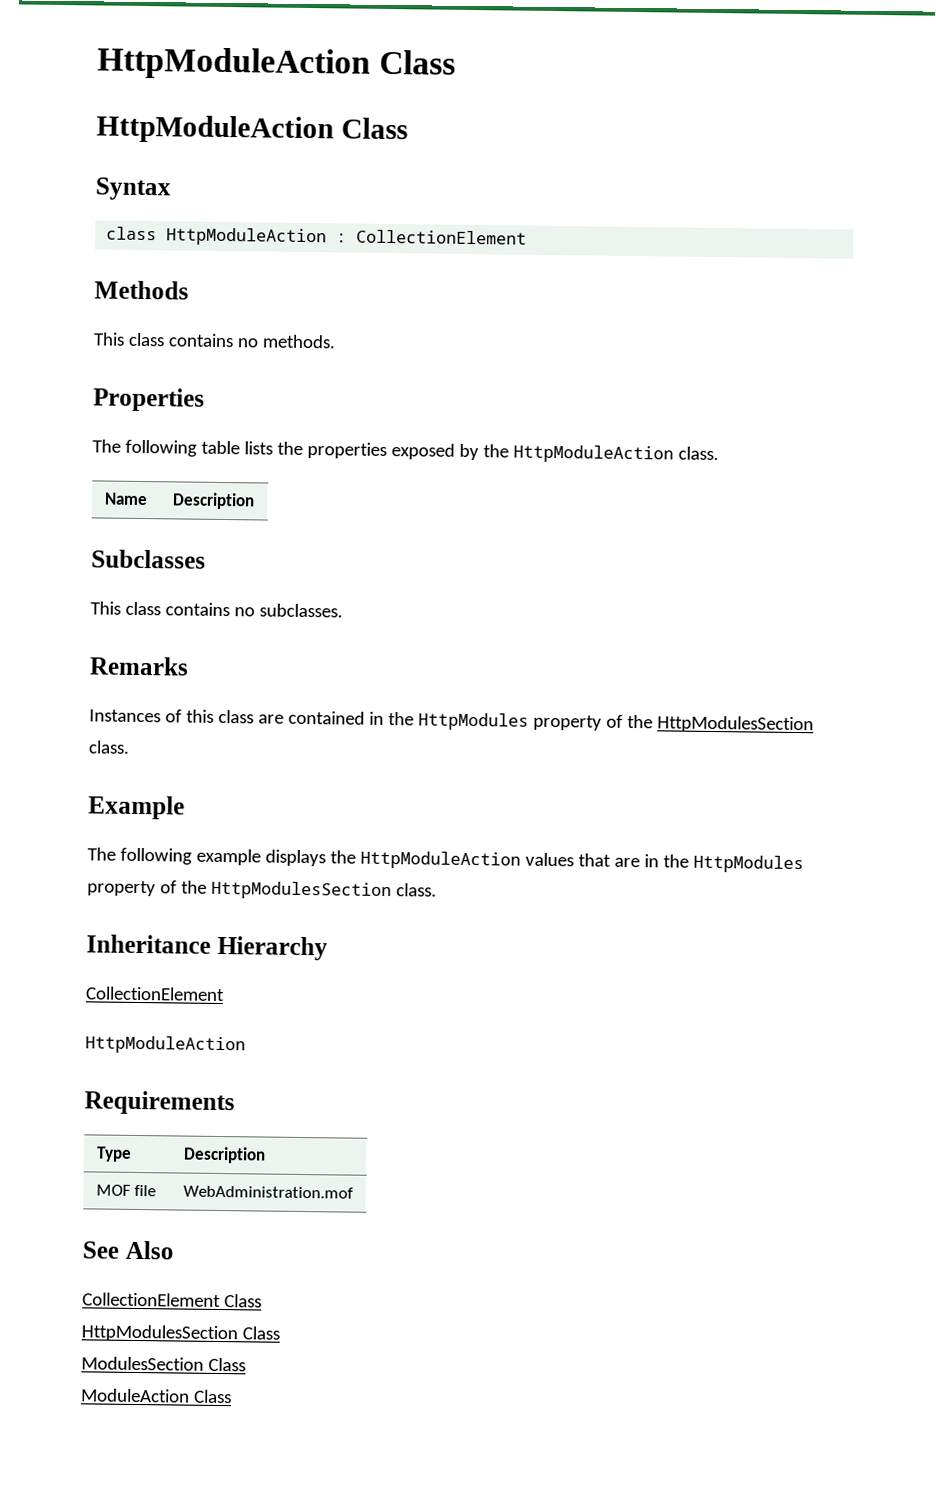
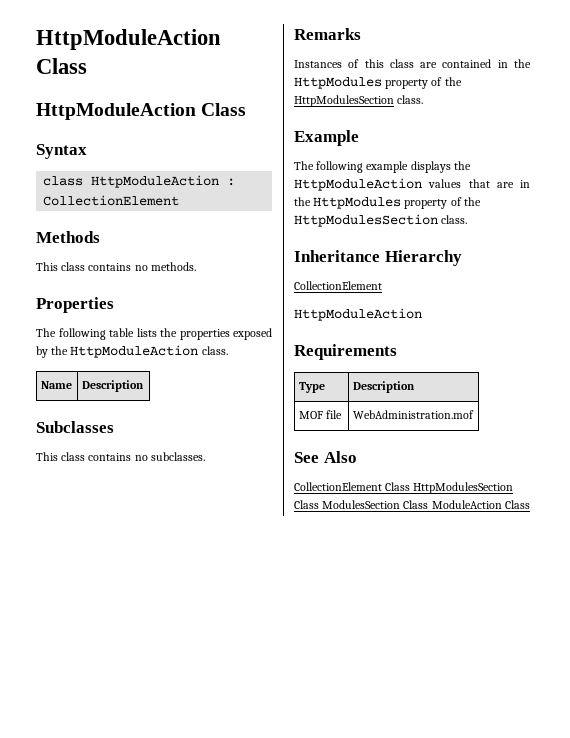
- CollectionElement Class
- HttpModulesSection Class
- ModulesSection Class
- ModuleAction Class
+ CollectionElement Class HttpModulesSection Class ModulesSection Class ModuleAction Class

